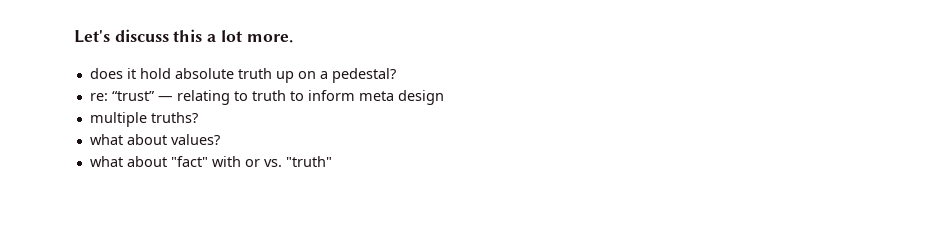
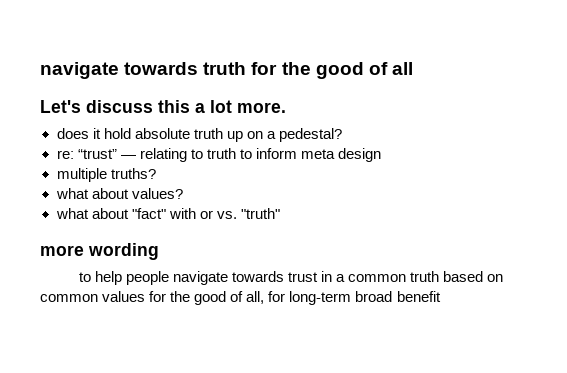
+ navigate towards truth for the good of all
+ more wording
+ to help people navigate towards trust in a common truth based on common values for the good of all, for long-term broad benefit

